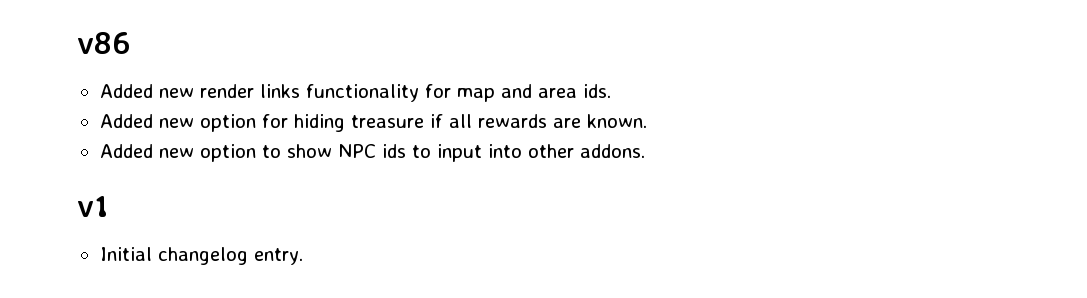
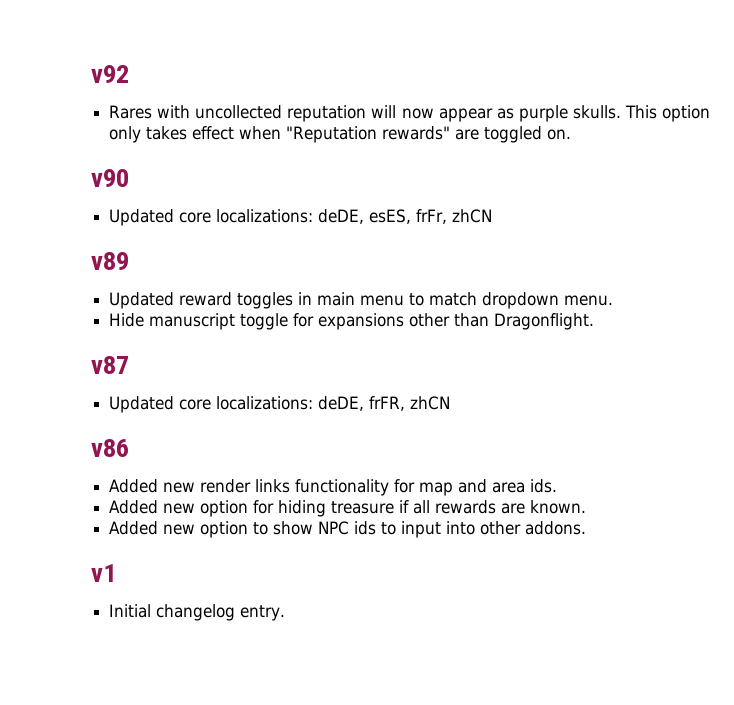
+ v92
+ Rares with uncollected reputation will now appear as purple skulls. This option only takes effect when "Reputation rewards" are toggled on.
+ v90
+ Updated core localizations: deDE, esES, frFr, zhCN
+ v89
+ Updated reward toggles in main menu to match dropdown menu.
+ Hide manuscript toggle for expansions other than Dragonflight.
+ v87
+ Updated core localizations: deDE, frFR, zhCN

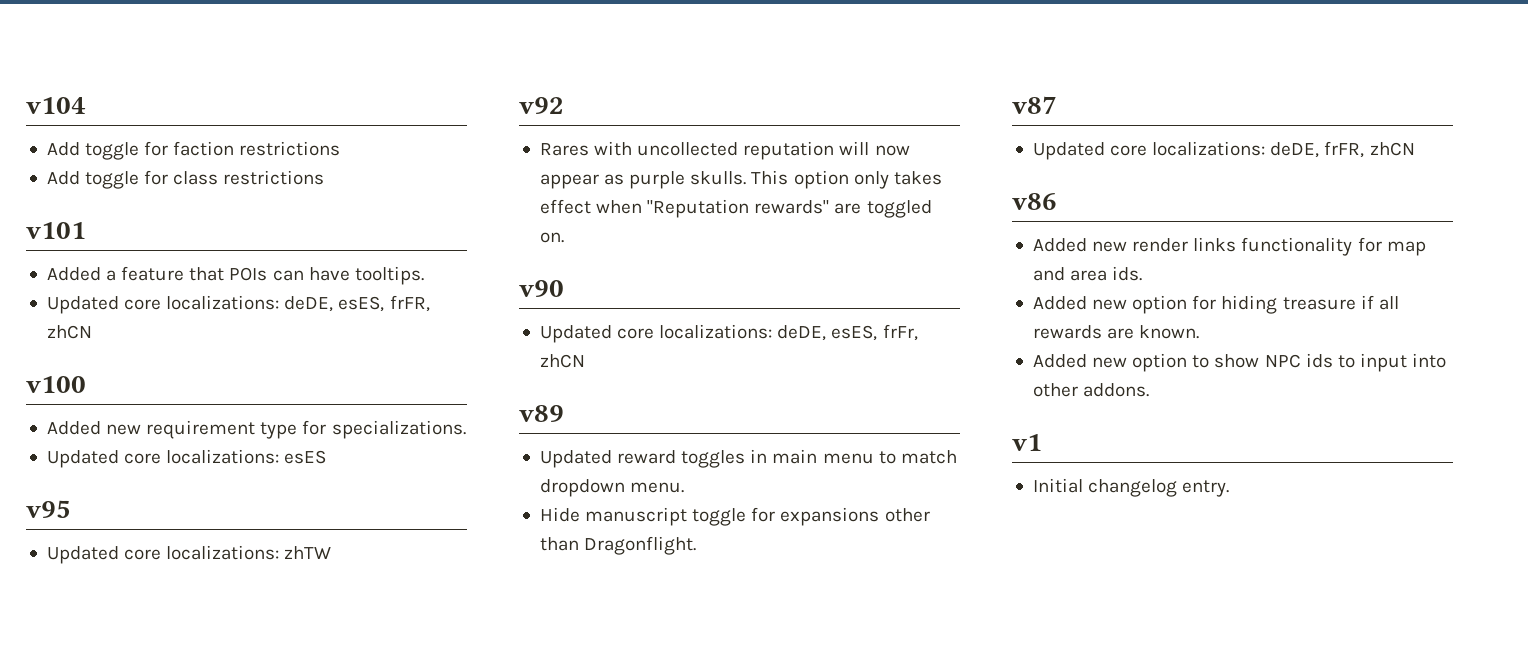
+ v104
+ Add toggle for faction restrictions
+ Add toggle for class restrictions
+ v101
+ Added a feature that POIs can have tooltips.
+ Updated core localizations: deDE, esES, frFR, zhCN
+ v100
+ Added new requirement type for specializations.
+ Updated core localizations: esES
+ v95
+ Updated core localizations: zhTW

